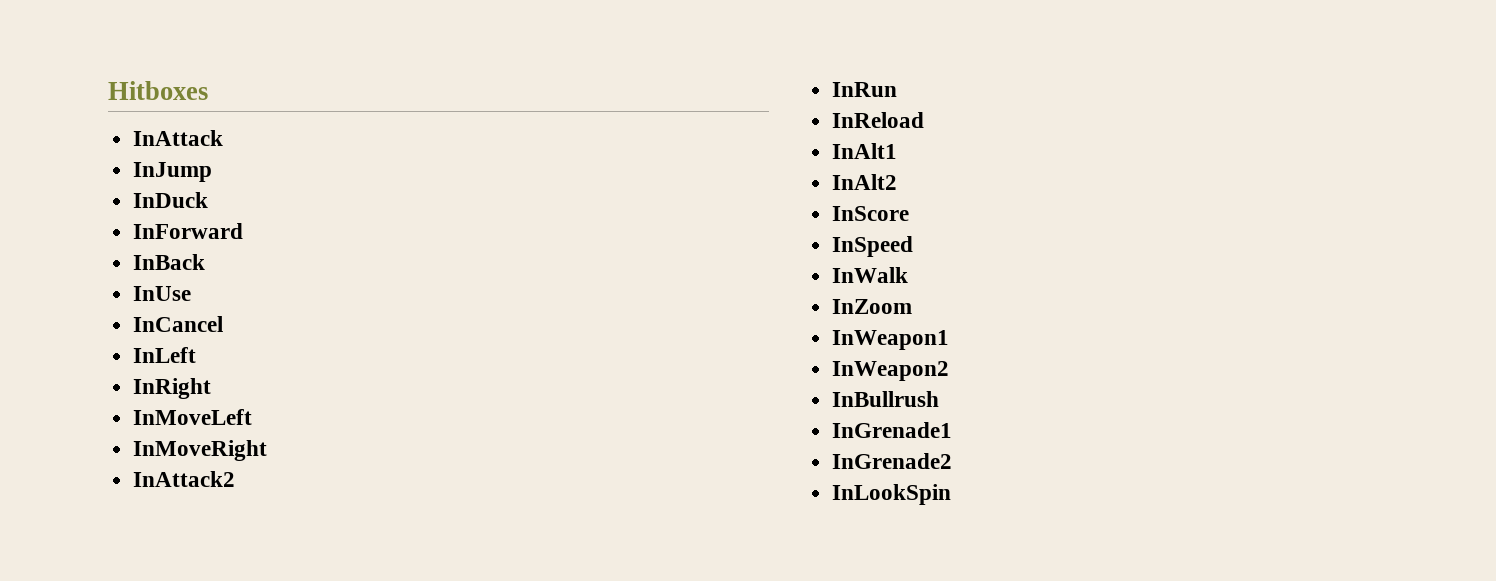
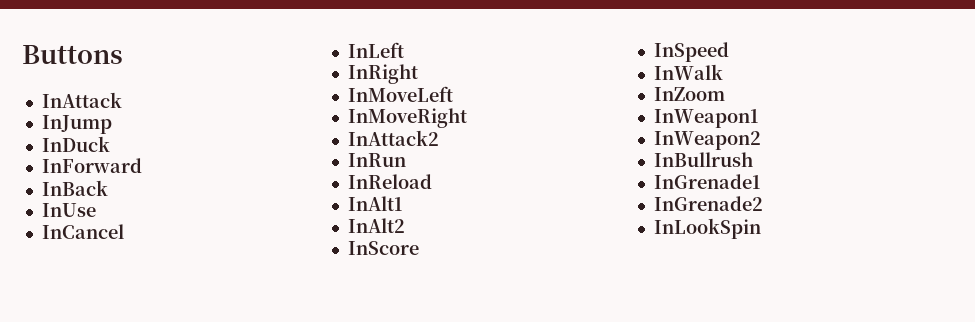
- Hitboxes
+ Buttons

